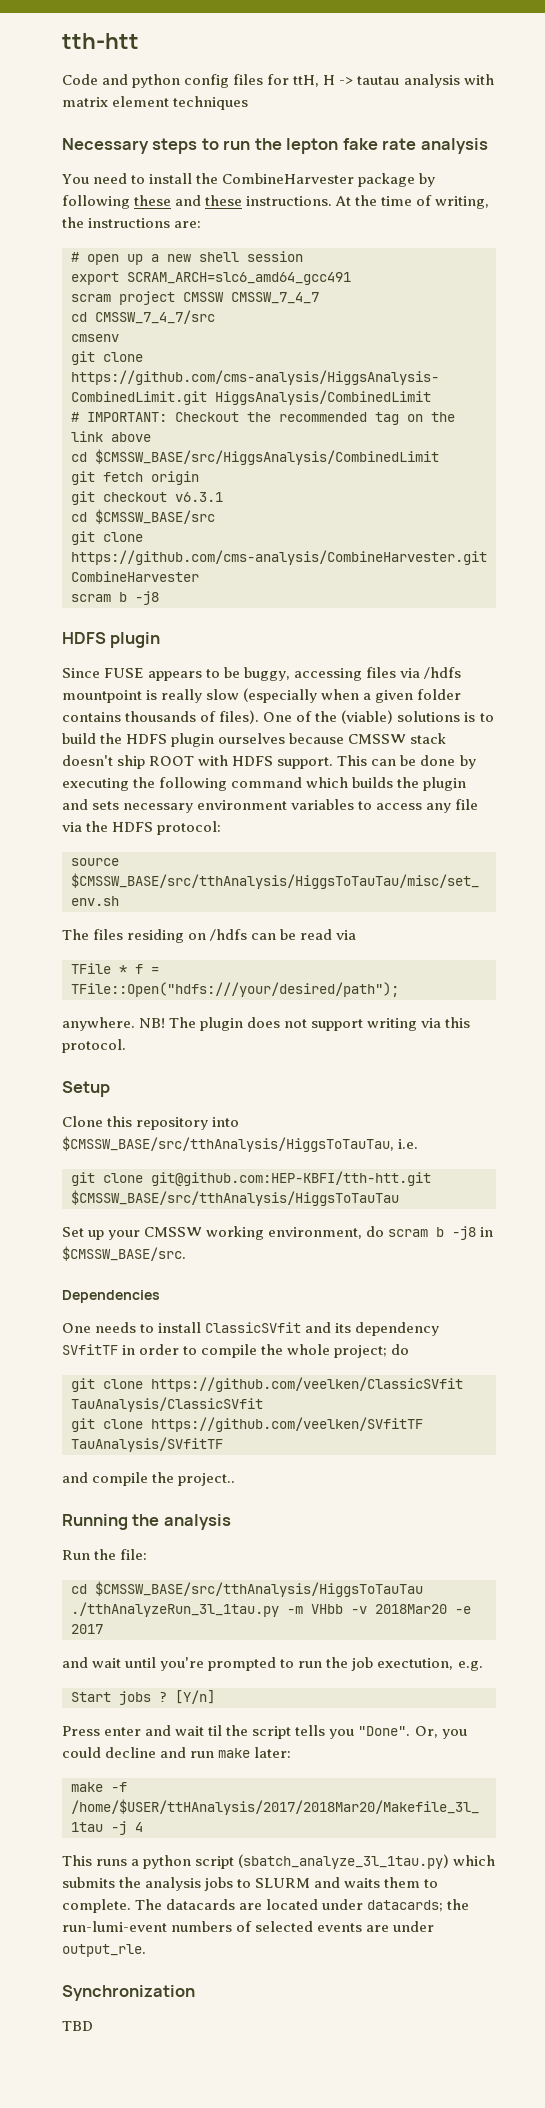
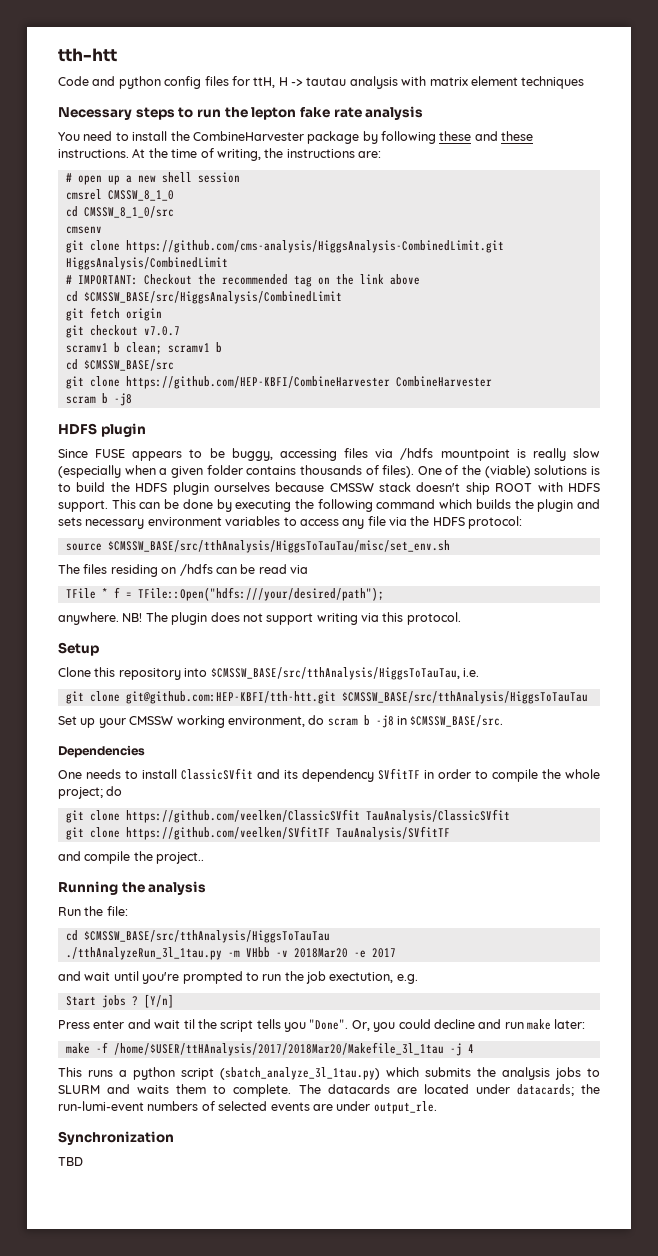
- export SCRAM_ARCH=slc6_amd64_gcc491
- scram project CMSSW CMSSW_7_4_7
- cd CMSSW_7_4_7/src
+ cmsrel CMSSW_8_1_0
+ cd CMSSW_8_1_0/src
- git checkout v6.3.1
+ git checkout v7.0.7
+ scramv1 b clean; scramv1 b
- git clone https://github.com/cms-analysis/CombineHarvester.git CombineHarvester
+ git clone https://github.com/HEP-KBFI/CombineHarvester CombineHarvester

